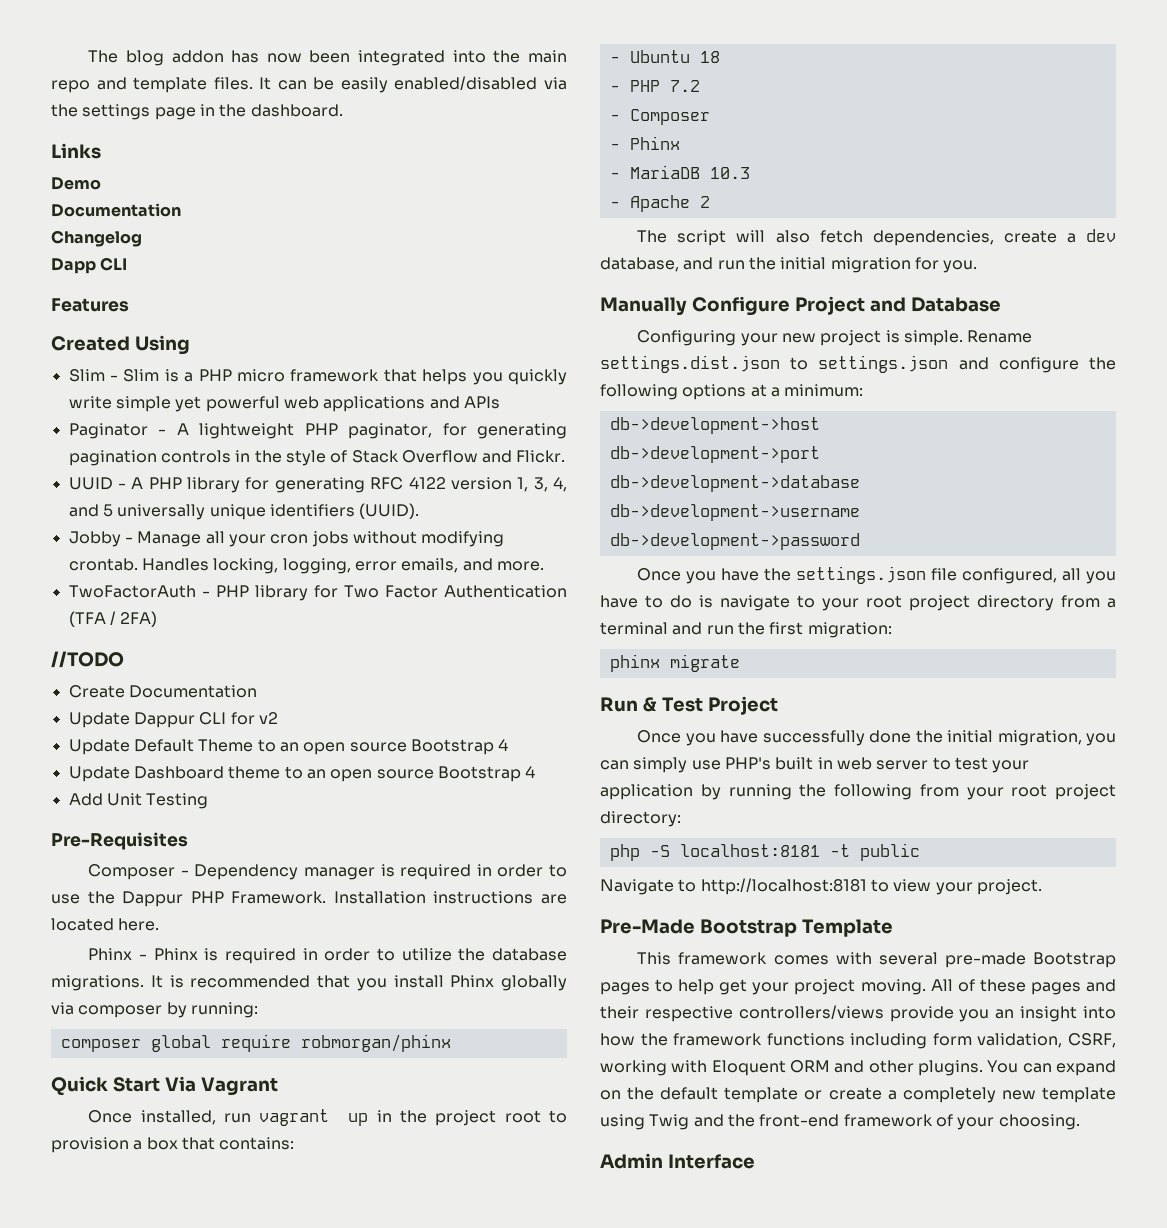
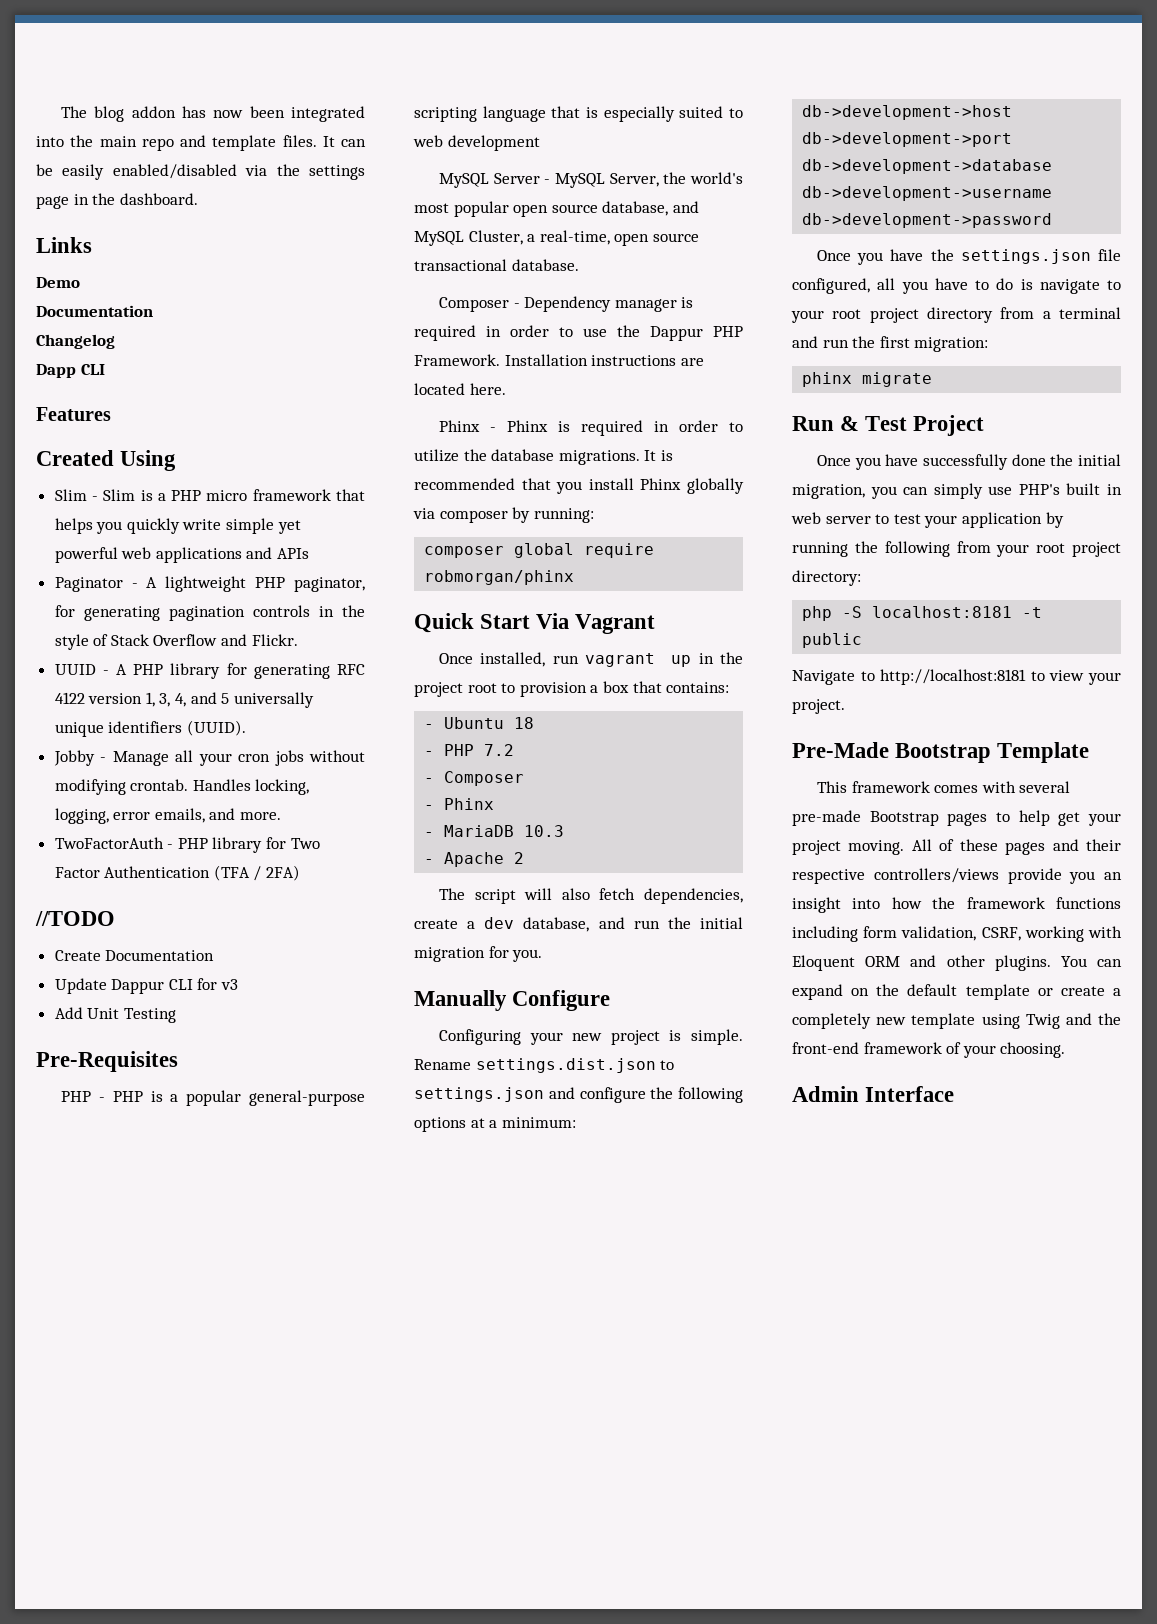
- Update Dappur CLI for v2
- Update Default Theme to an open source Bootstrap 4
- Update Dashboard theme to an open source Bootstrap 4
+ Update Dappur CLI for v3
  Add Unit Testing
  Pre-Requisites
+ PHP - PHP is a popular general-purpose scripting language that is especially suited to web development
+ MySQL Server - MySQL Server, the world's most popular open source database, and MySQL Cluster, a real-time, open source transactional database.
- Manually Configure Project and Database
+ Manually Configure

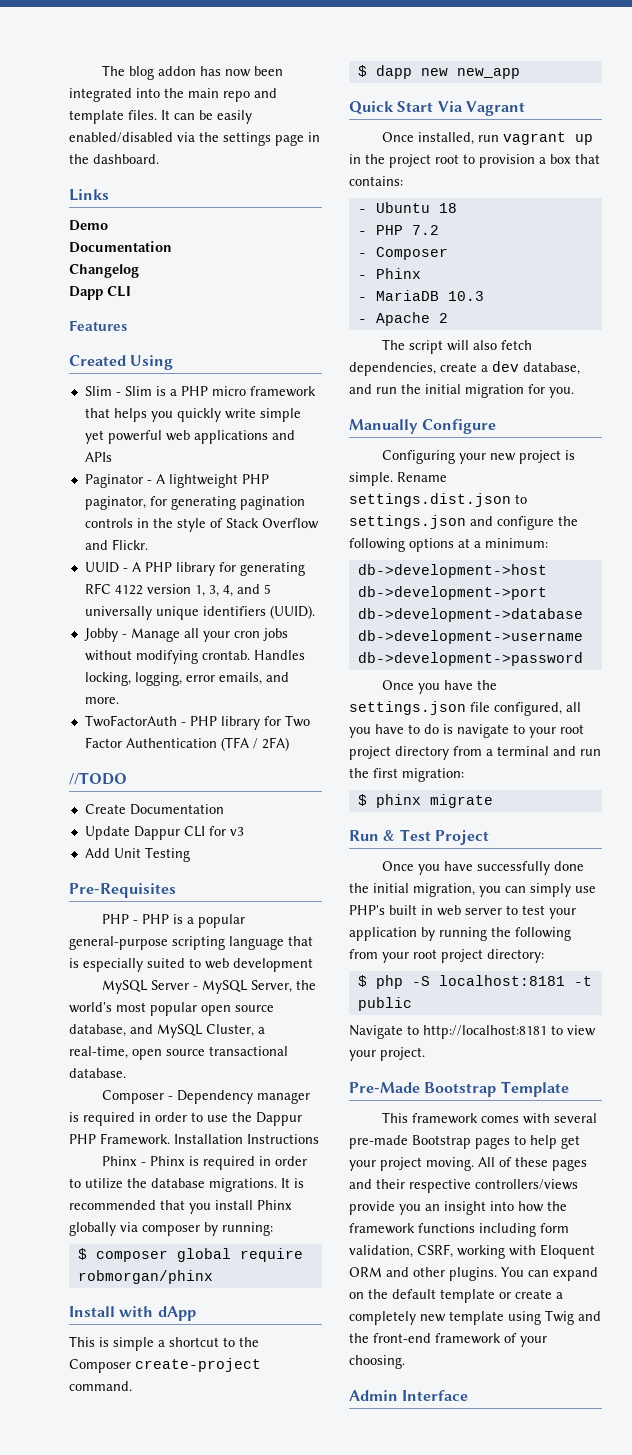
- Installation instructions are located here.
+ Installation Instructions
- composer global require robmorgan/phinx
+ $ composer global require robmorgan/phinx
+ Install with dApp
+ This is simple a shortcut to the Composer create-project command.
+ $ dapp new new_app
- phinx migrate
+ $ phinx migrate
- php -S localhost:8181 -t public
+ $ php -S localhost:8181 -t public

